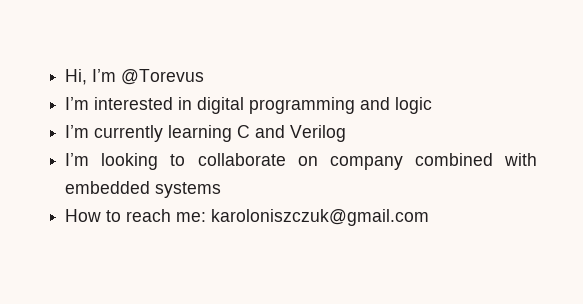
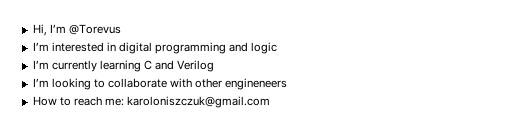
- I’m looking to collaborate on company combined with embedded systems
+ I’m looking to collaborate with other engineneers

